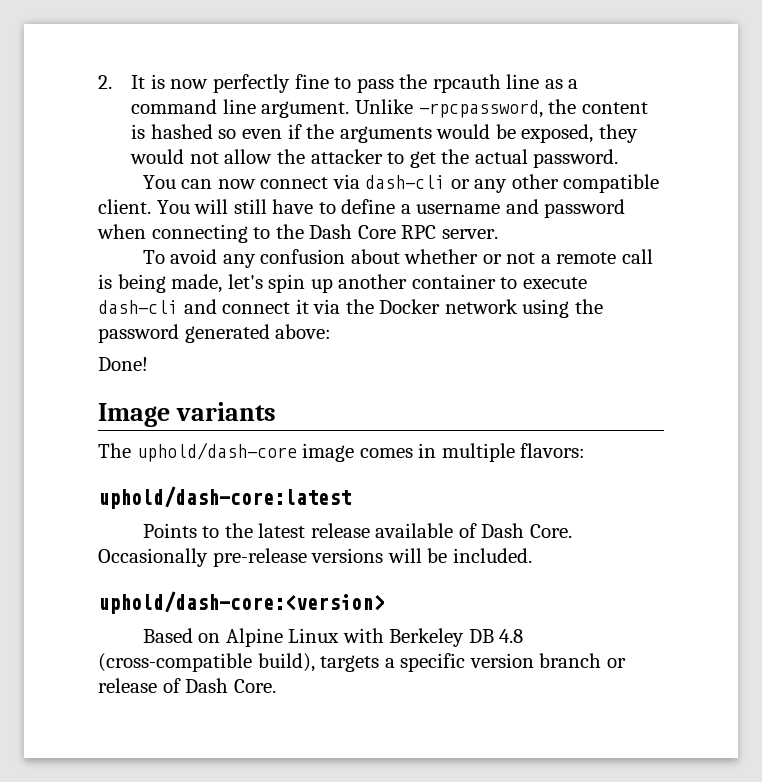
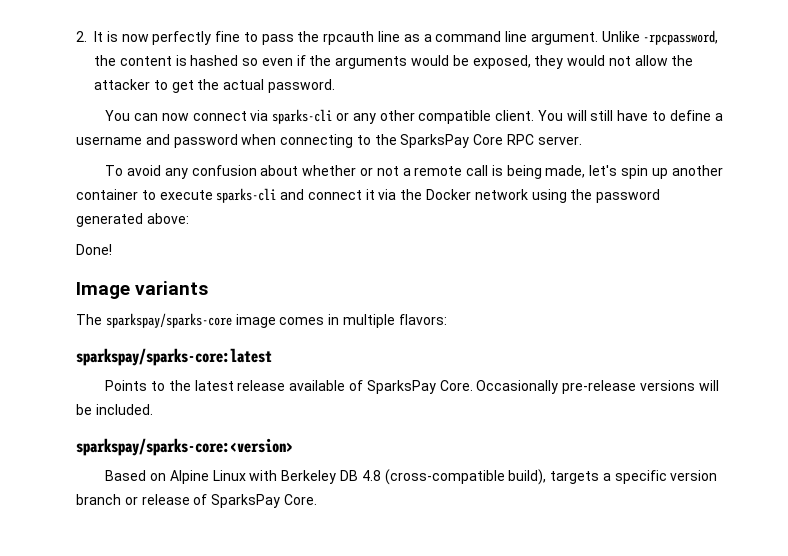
- You can now connect via dash-cli or any other compatible client.
+ You can now connect via sparks-cli or any other compatible client.
- You will still have to define a username and password when connecting to the Dash Core RPC server.
+ You will still have to define a username and password when connecting to the SparksPay Core RPC server.
- To avoid any confusion about whether or not a remote call is being made, let's spin up another container to execute dash-cli and connect it via the Docker network using the password generated above:
+ To avoid any confusion about whether or not a remote call is being made, let's spin up another container to execute sparks-cli and connect it via the Docker network using the password generated above:
- The uphold/dash-core image comes in multiple flavors:
+ The sparkspay/sparks-core image comes in multiple flavors:
- uphold/dash-core:latest
+ sparkspay/sparks-core:latest
- Points to the latest release available of Dash Core.
+ Points to the latest release available of SparksPay Core.
- uphold/dash-core:<version>
+ sparkspay/sparks-core:<version>
- Based on Alpine Linux with Berkeley DB 4.8 (cross-compatible build), targets a specific version branch or release of Dash Core.
+ Based on Alpine Linux with Berkeley DB 4.8 (cross-compatible build), targets a specific version branch or release of SparksPay Core.

